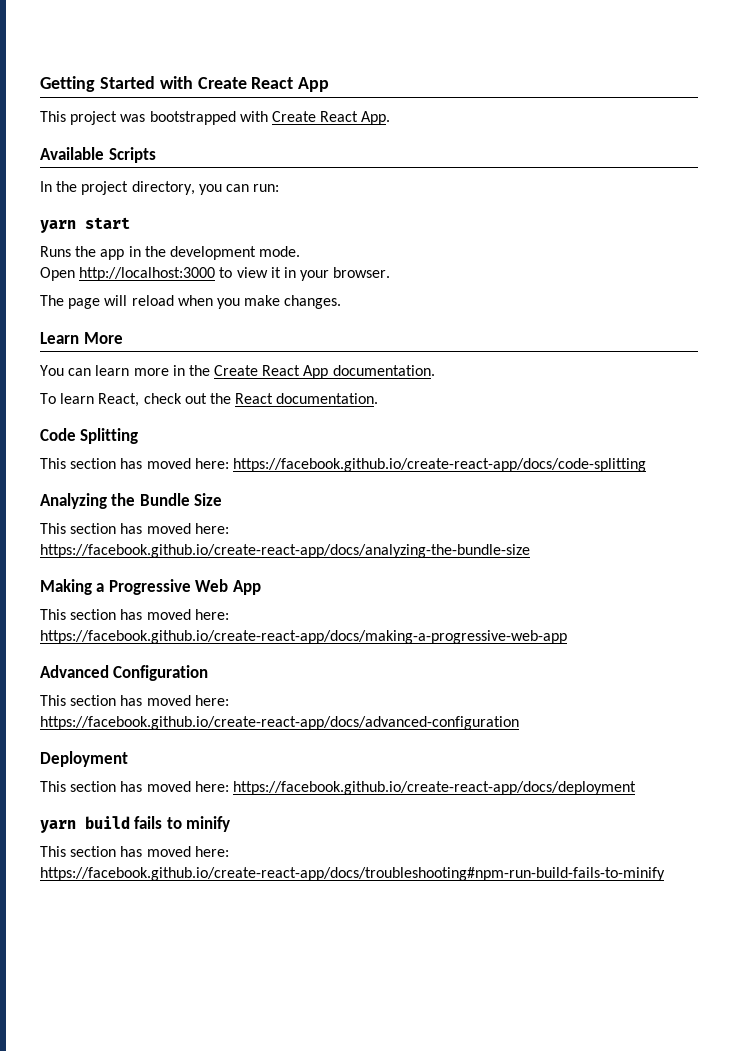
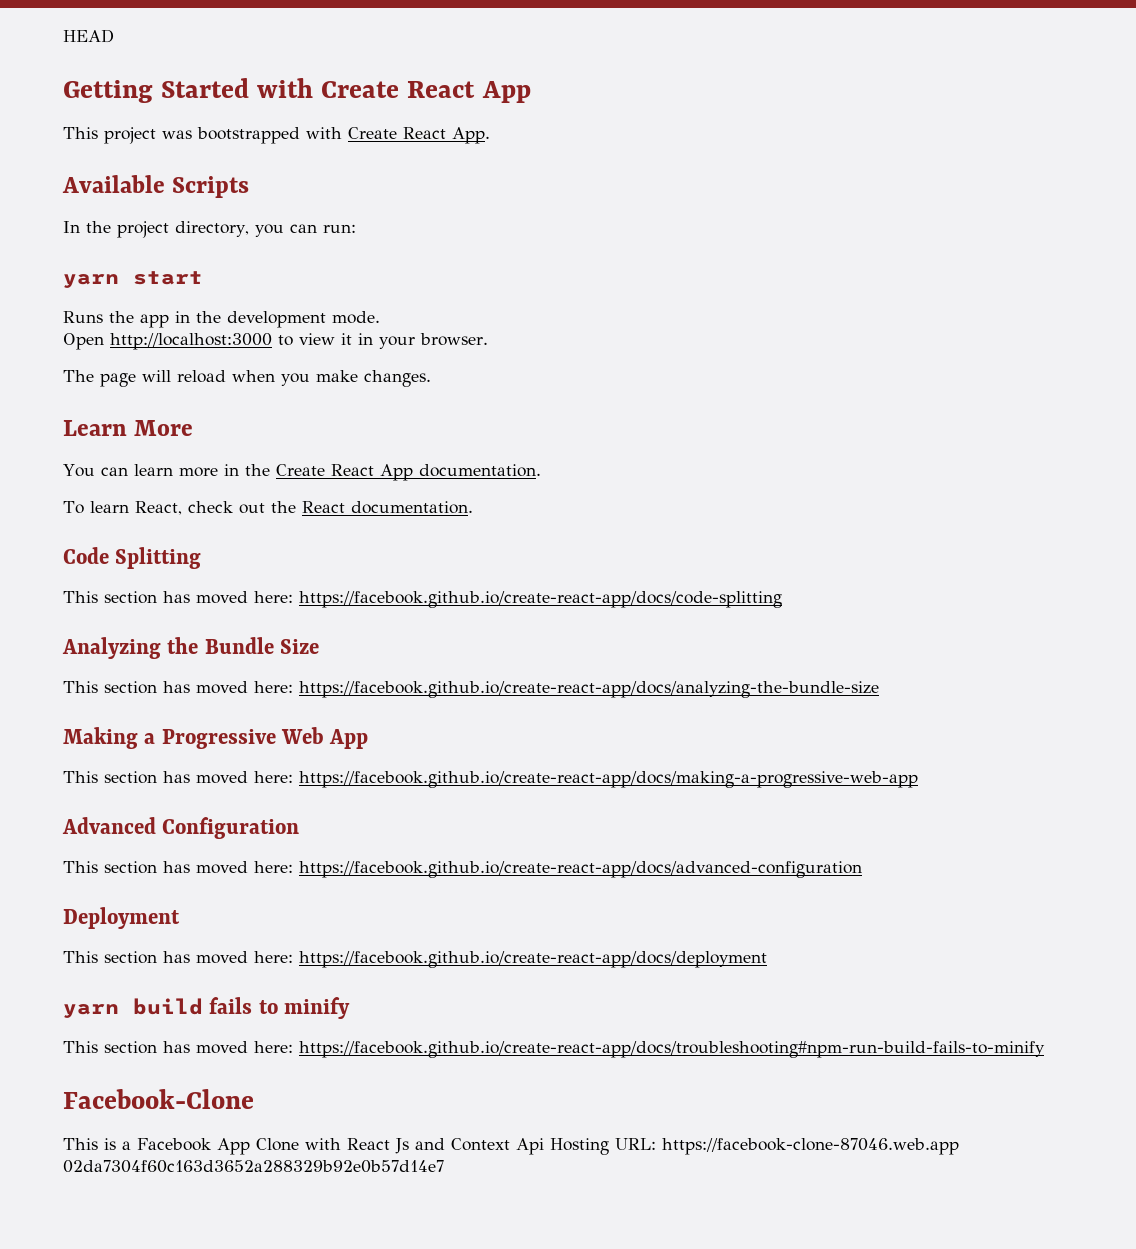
+ HEAD
+ Facebook-Clone
+ This is a Facebook App Clone with React Js and Context Api Hosting URL: https://facebook-clone-87046.web.app 02da7304f60c163d3652a288329b92e0b57d14e7

